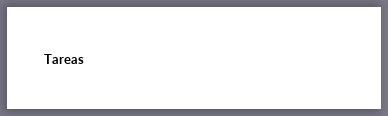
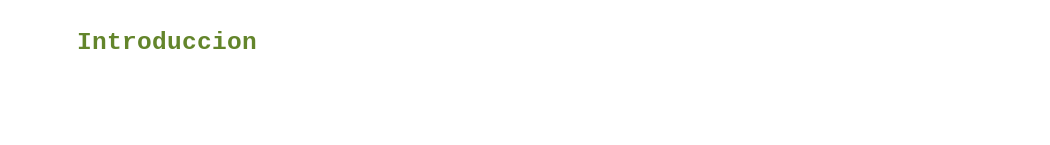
- Tareas
+ Introduccion

